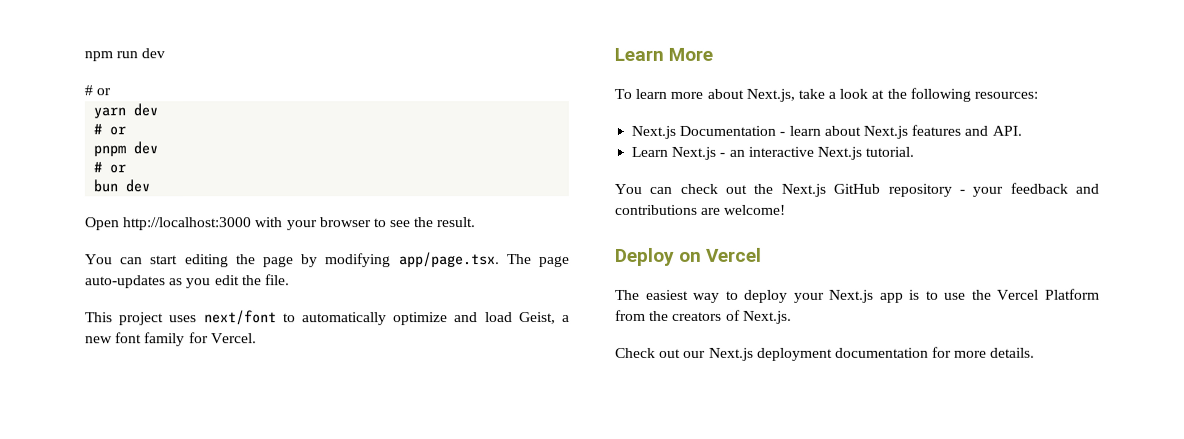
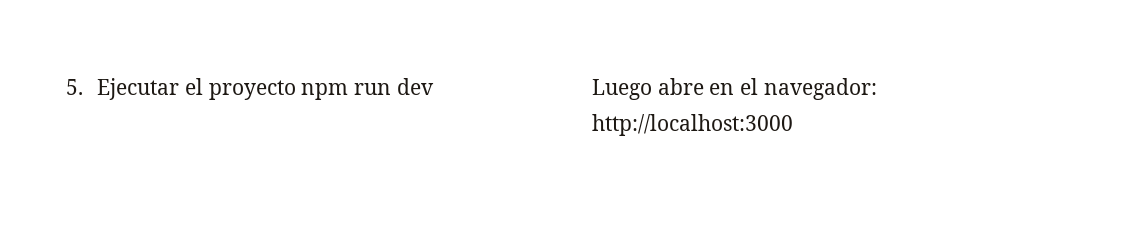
- npm run dev
- # or
- yarn dev
- # or
- pnpm dev
- # or
- bun dev
- Open http://localhost:3000 with your browser to see the result.
- You can start editing the page by modifying app/page.tsx. The page auto-updates as you edit the file.
- This project uses next/font to automatically optimize and load Geist, a new font family for Vercel.
- Learn More
- To learn more about Next.js, take a look at the following resources:
- Next.js Documentation - learn about Next.js features and API.
- Learn Next.js - an interactive Next.js tutorial.
- You can check out the Next.js GitHub repository - your feedback and contributions are welcome!
- Deploy on Vercel
- The easiest way to deploy your Next.js app is to use the Vercel Platform from the creators of Next.js.
- Check out our Next.js deployment documentation for more details.
+ 5. Ejecutar el proyecto npm run dev
+ Luego abre en el navegador: http://localhost:3000

